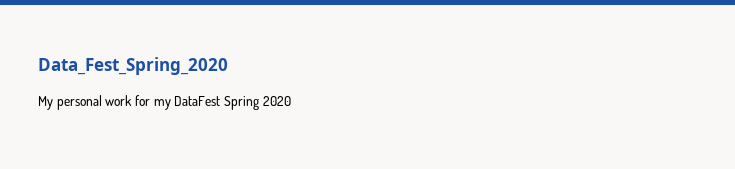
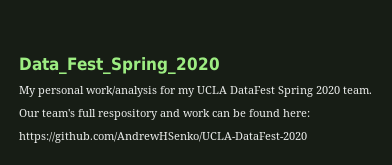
- My personal work for my DataFest Spring 2020
+ My personal work/analysis for my UCLA DataFest Spring 2020 team.
+ Our team's full respository and work can be found here:
+ https://github.com/AndrewHSenko/UCLA-DataFest-2020

